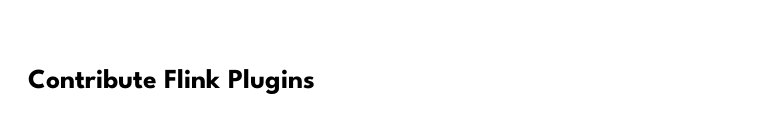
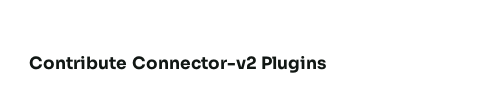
- Contribute Flink Plugins
+ Contribute Connector-v2 Plugins

